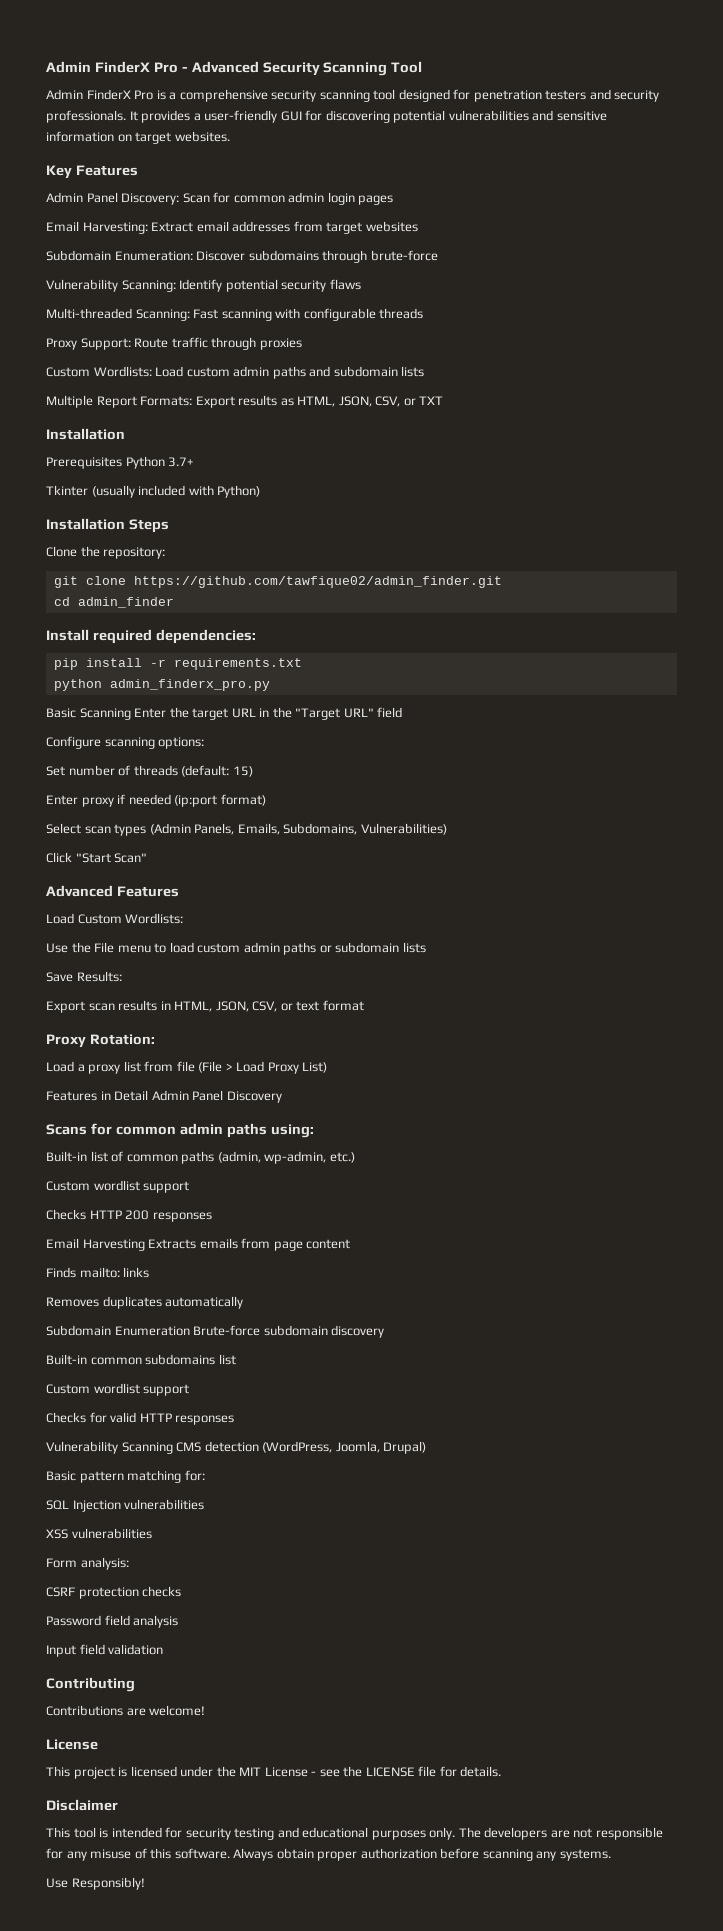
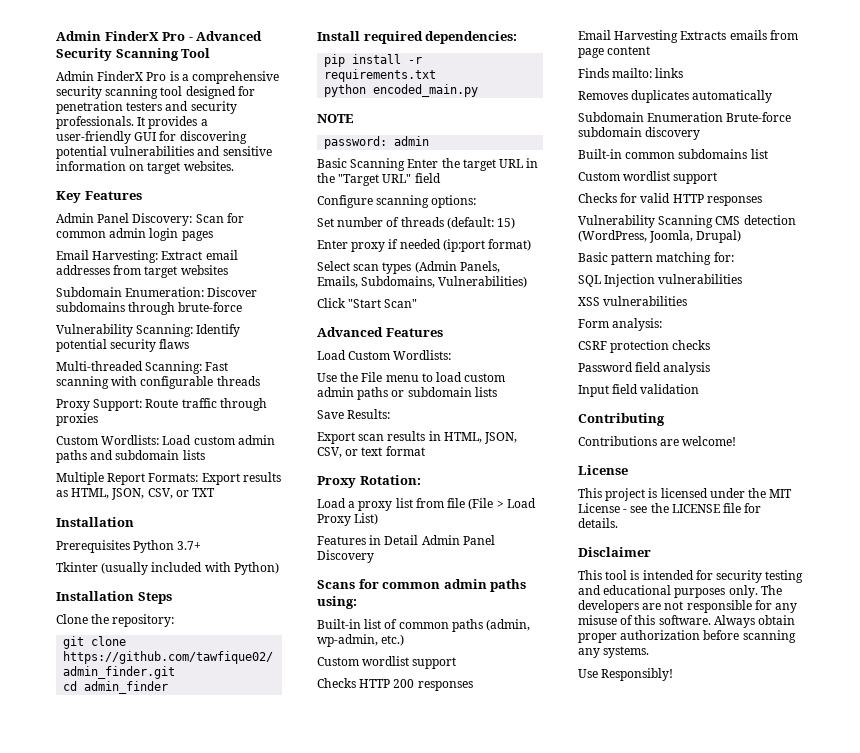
- python admin_finderx_pro.py
+ python encoded_main.py
+ NOTE
+ password: admin

